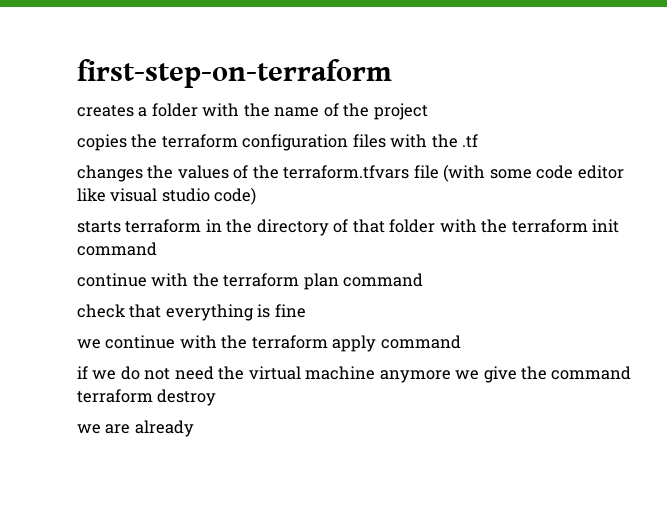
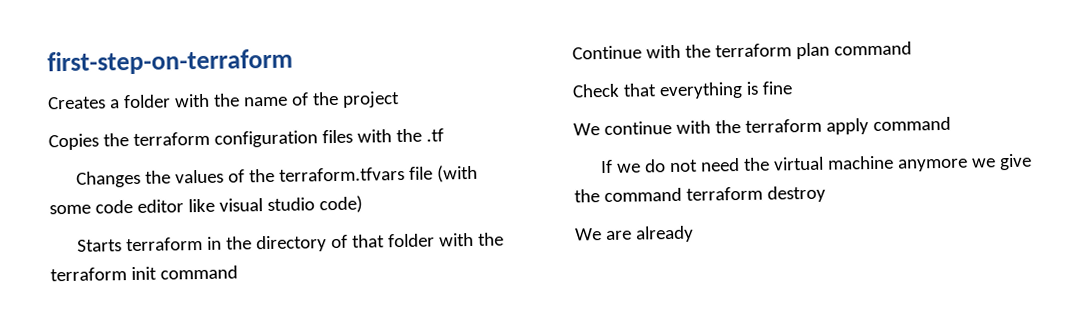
- creates a folder with the name of the project
+ Creates a folder with the name of the project
- copies the terraform configuration files with the .tf
+ Copies the terraform configuration files with the .tf
- changes the values of the terraform.tfvars file (with some code editor like visual studio code)
+ Changes the values of the terraform.tfvars file (with some code editor like visual studio code)
- starts terraform in the directory of that folder with the terraform init command
+ Starts terraform in the directory of that folder with the terraform init command
- continue with the terraform plan command
+ Continue with the terraform plan command
- check that everything is fine
+ Check that everything is fine
- we continue with the terraform apply command
+ We continue with the terraform apply command
- if we do not need the virtual machine anymore we give the command terraform destroy
+ If we do not need the virtual machine anymore we give the command terraform destroy
- we are already
+ We are already

